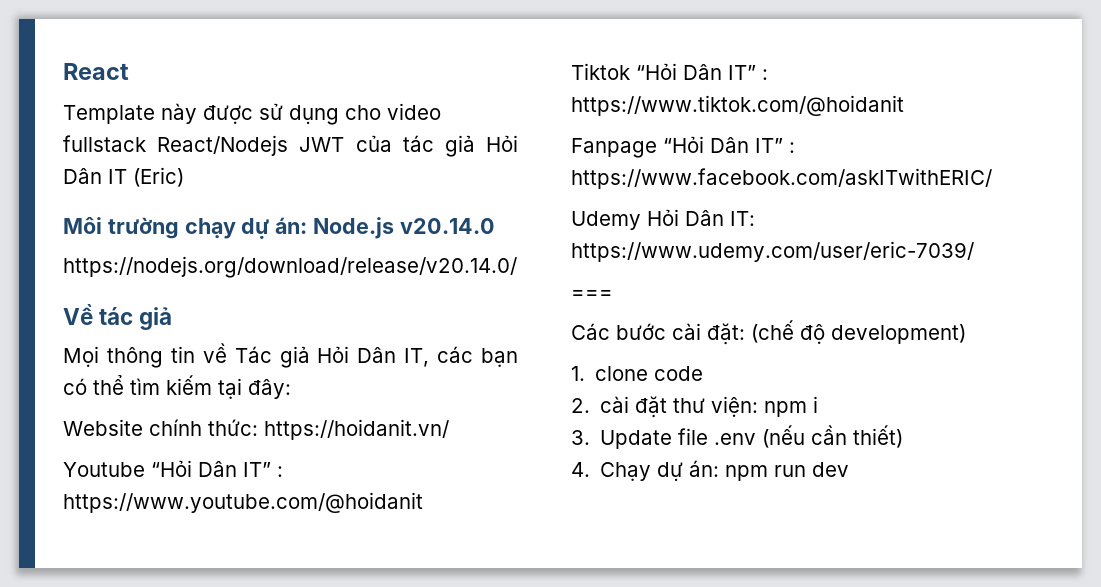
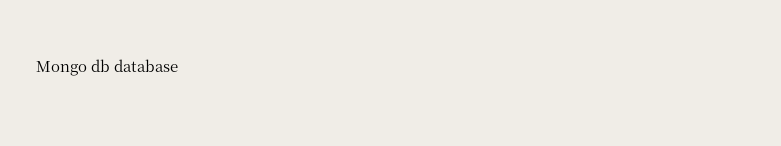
- React
- Template này được sử dụng cho video fullstack React/Nodejs JWT của tác giả Hỏi Dân IT (Eric)
- Môi trường chạy dự án: Node.js v20.14.0
- https://nodejs.org/download/release/v20.14.0/
- Về tác giả
- Mọi thông tin về Tác giả Hỏi Dân IT, các bạn có thể tìm kiếm tại đây:
- Website chính thức: https://hoidanit.vn/
- Youtube “Hỏi Dân IT” : https://www.youtube.com/@hoidanit
- Tiktok “Hỏi Dân IT” : https://www.tiktok.com/@hoidanit
- Fanpage “Hỏi Dân IT” : https://www.facebook.com/askITwithERIC/
- Udemy Hỏi Dân IT: https://www.udemy.com/user/eric-7039/
- ===
- Các bước cài đặt: (chế độ development)
- 1. clone code
- 2. cài đặt thư viện: npm i
- 3. Update file .env (nếu cần thiết)
- 4. Chạy dự án: npm run dev
+ Mongo db database

